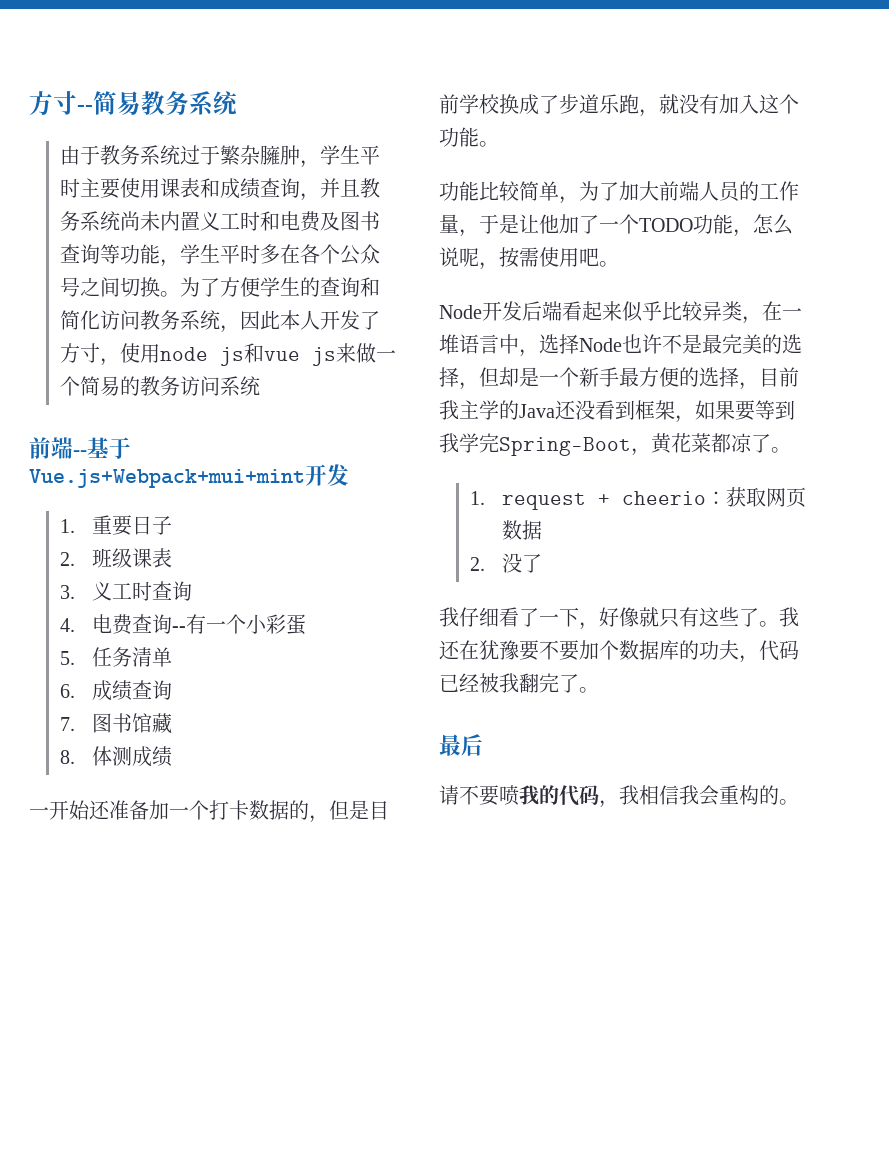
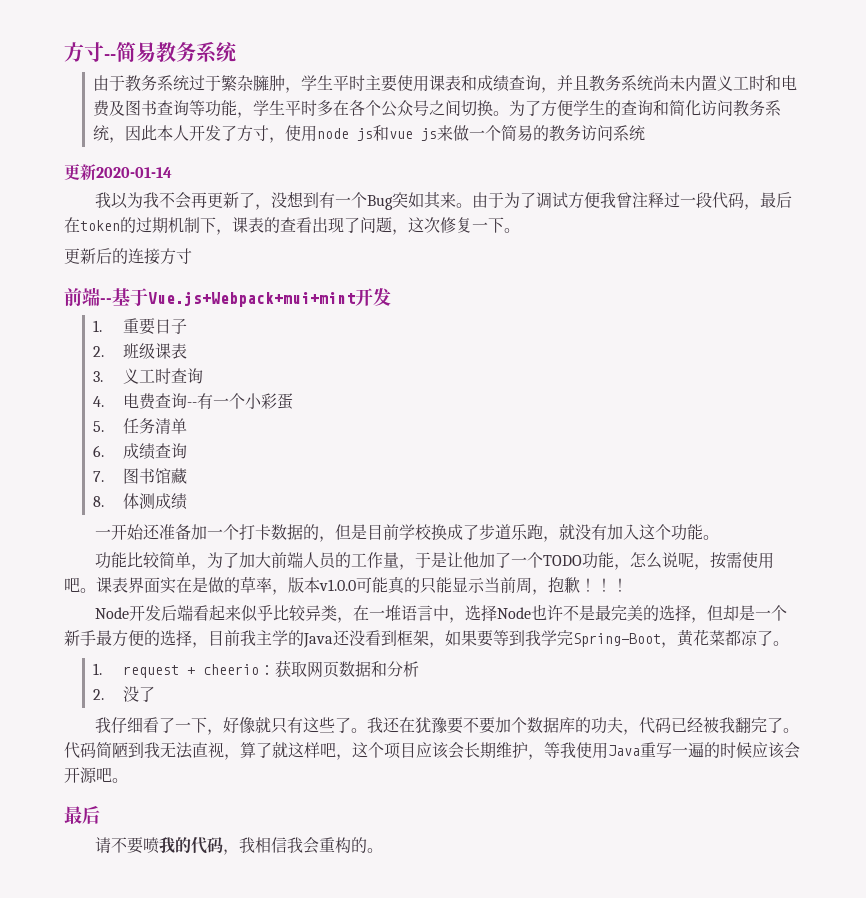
+ 更新2020-01-14
+ 我以为我不会再更新了，没想到有一个Bug突如其来。由于为了调试方便我曾注释过一段代码，最后在token的过期机制下，课表的查看出现了问题，这次修复一下。
+ 更新后的连接方寸
+ 课表界面实在是做的草率，版本v1.0.0可能真的只能显示当前周，抱歉！！！
- 1. request + cheerio：获取网页数据
+ 1. request + cheerio：获取网页数据和分析
+ 代码简陋到我无法直视，算了就这样吧，这个项目应该会长期维护，等我使用Java重写一遍的时候应该会开源吧。

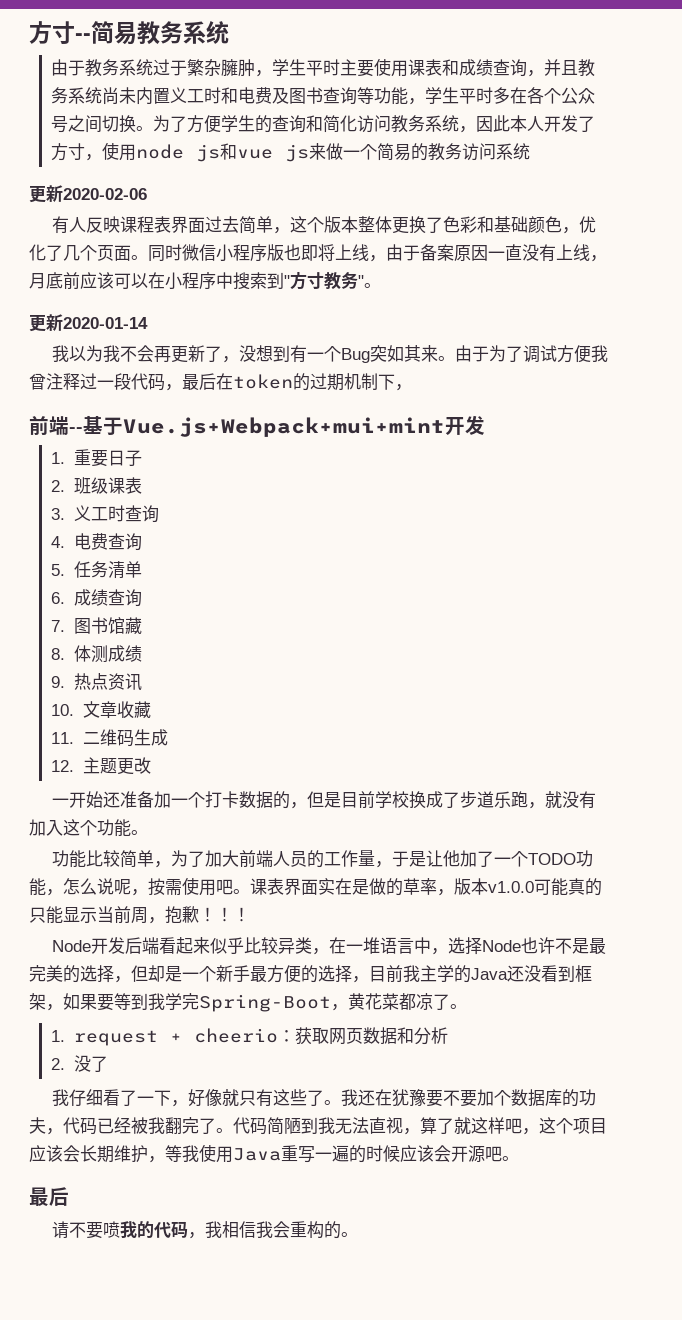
+ 更新2020-02-06
+ 有人反映课程表界面过去简单，这个版本整体更换了色彩和基础颜色，优化了几个页面。同时微信小程序版也即将上线，由于备案原因一直没有上线，月底前应该可以在小程序中搜索到"方寸教务"。
- 由于为了调试方便我曾注释过一段代码，最后在token的过期机制下，课表的查看出现了问题，这次修复一下。
- 更新后的连接方寸
+ 由于为了调试方便我曾注释过一段代码，最后在token的过期机制下，
- 4.电费查询--有一个小彩蛋
+ 4.电费查询
+ 9.热点资讯
+ 10.文章收藏
+ 11.二维码生成
+ 12.主题更改

